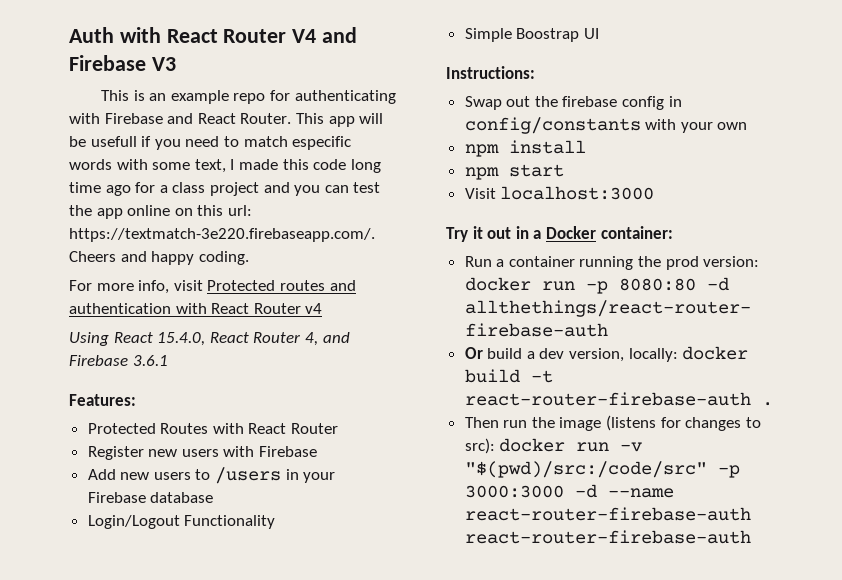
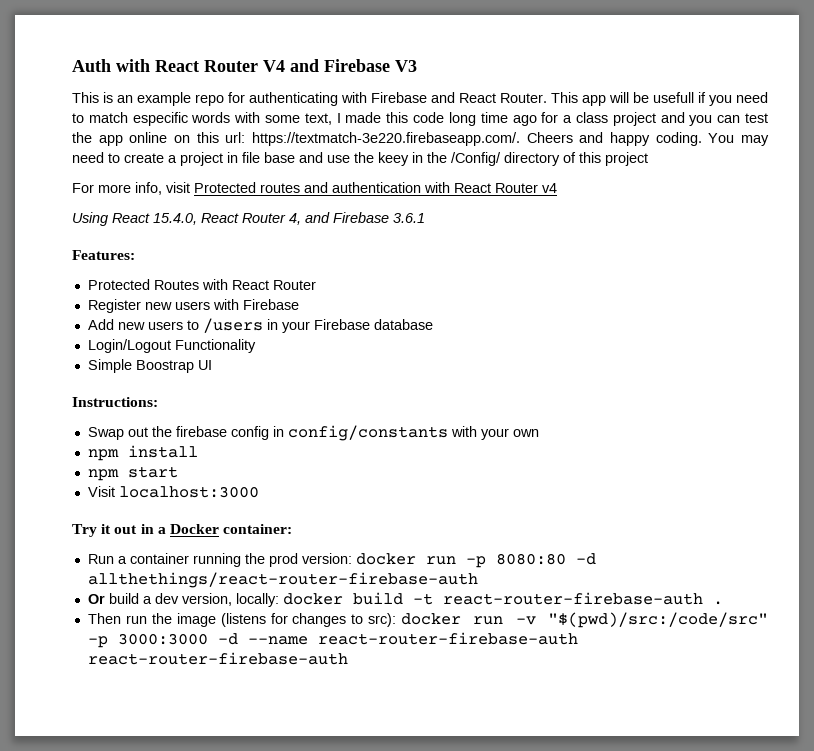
+ You may need to create a project in file base and use the keey in the /Config/ directory of this project

